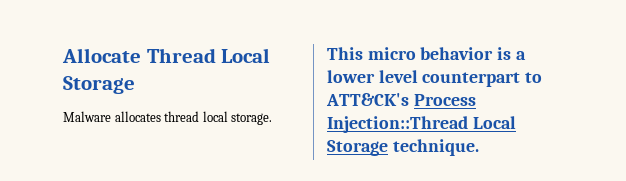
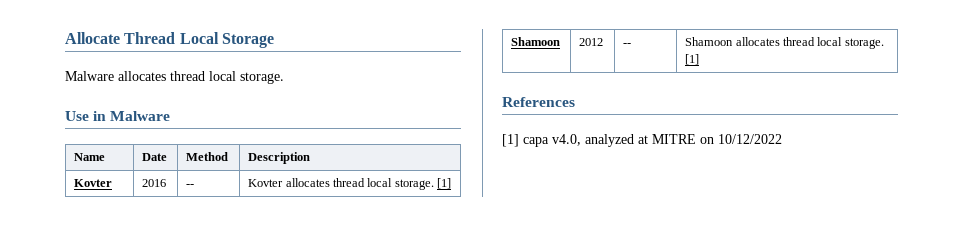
- This micro behavior is a lower level counterpart to ATT&CK's Process Injection::Thread Local Storage technique.
+ Use in Malware
+ Name | Date | Method | Description
+ Kovter | 2016 | -- | Kovter allocates thread local storage. [1]
+ Shamoon | 2012 | -- | Shamoon allocates thread local storage. [1]
+ References
+ [1] capa v4.0, analyzed at MITRE on 10/12/2022

